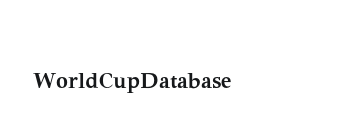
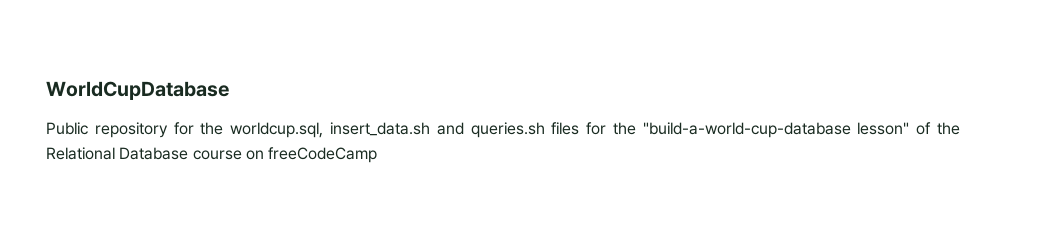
+ Public repository for the worldcup.sql, insert_data.sh and queries.sh files for the "build-a-world-cup-database lesson" of the Relational Database course on freeCodeCamp

